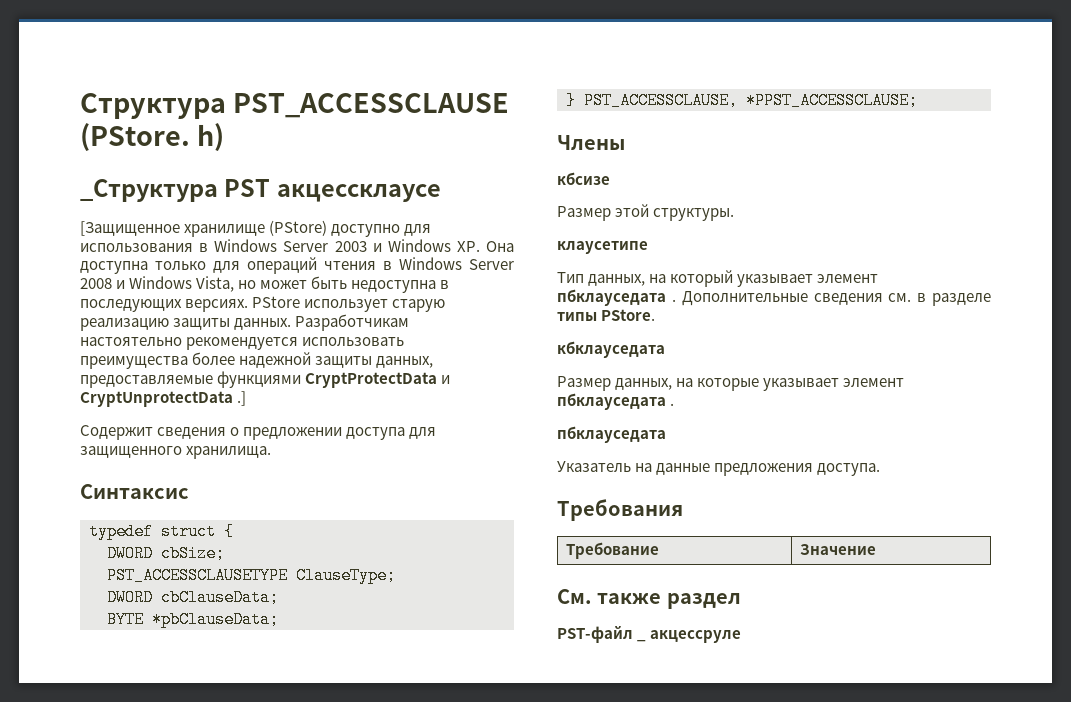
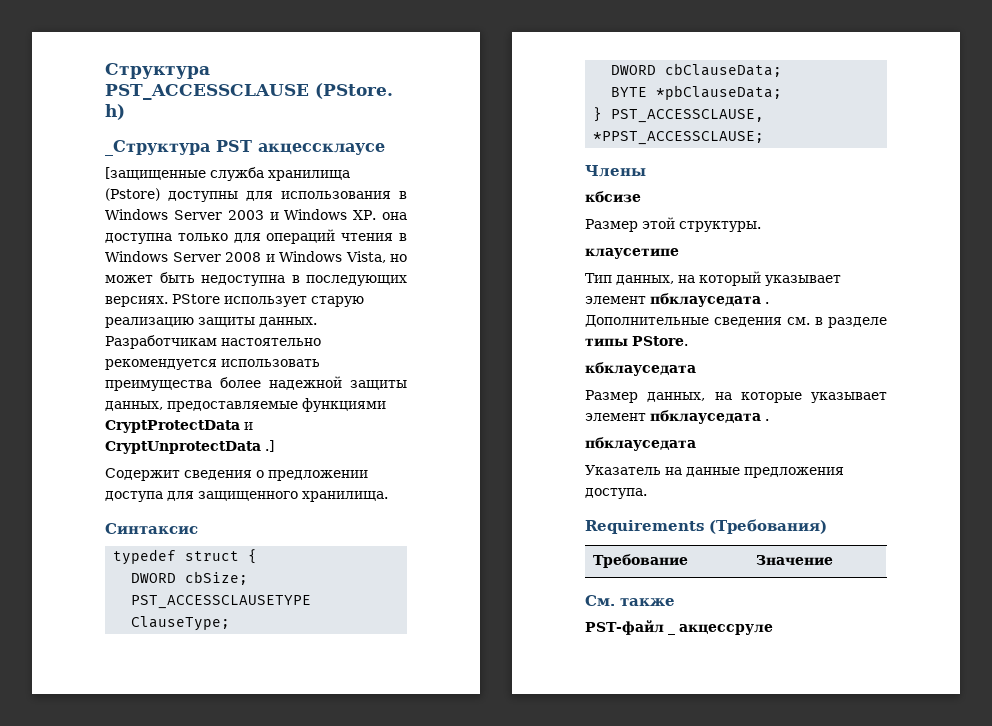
- [Защищенное хранилище (PStore) доступно для использования в Windows Server 2003 и Windows XP. Она доступна только для операций чтения в Windows Server 2008 и Windows Vista, но может быть недоступна в последующих версиях.
+ [защищенные служба хранилища (Pstore) доступны для использования в Windows Server 2003 и Windows XP. она доступна только для операций чтения в Windows Server 2008 и Windows Vista, но может быть недоступна в последующих версиях.
- Требования
+ Requirements (Требования)
- См. также раздел
+ См. также

